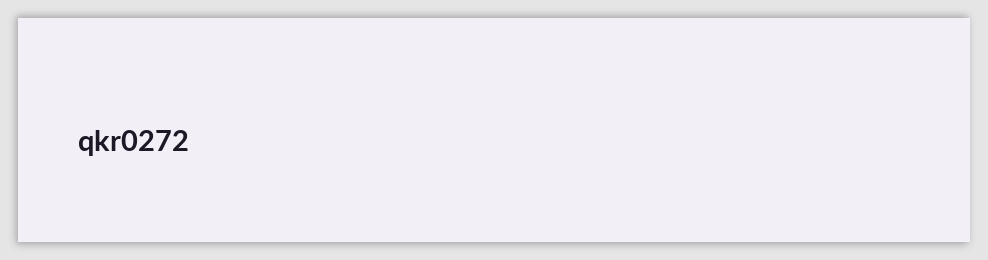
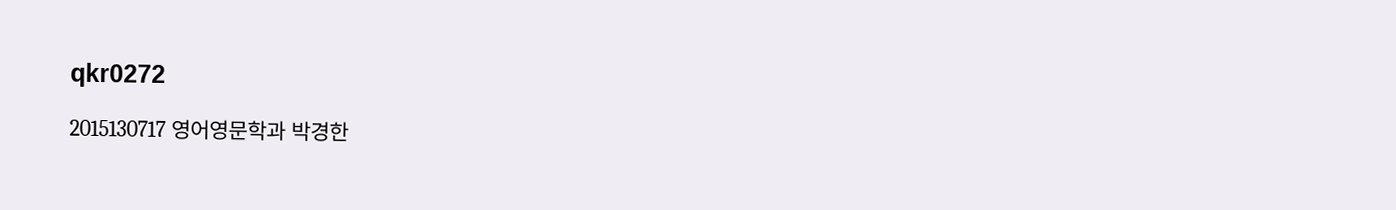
+ 2015130717 영어영문학과 박경한

